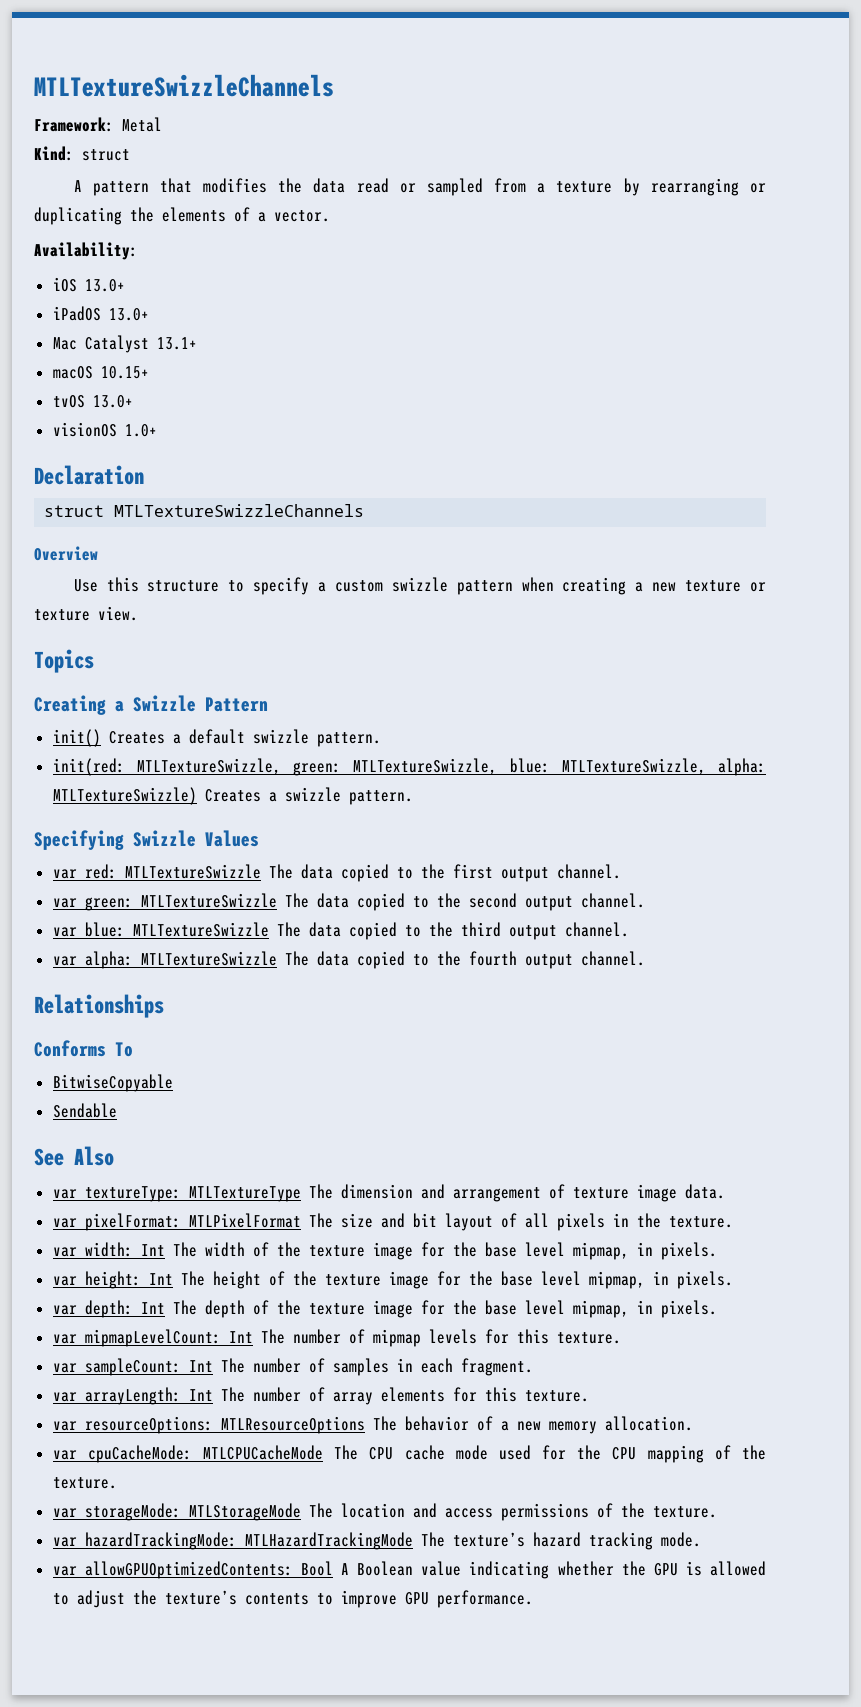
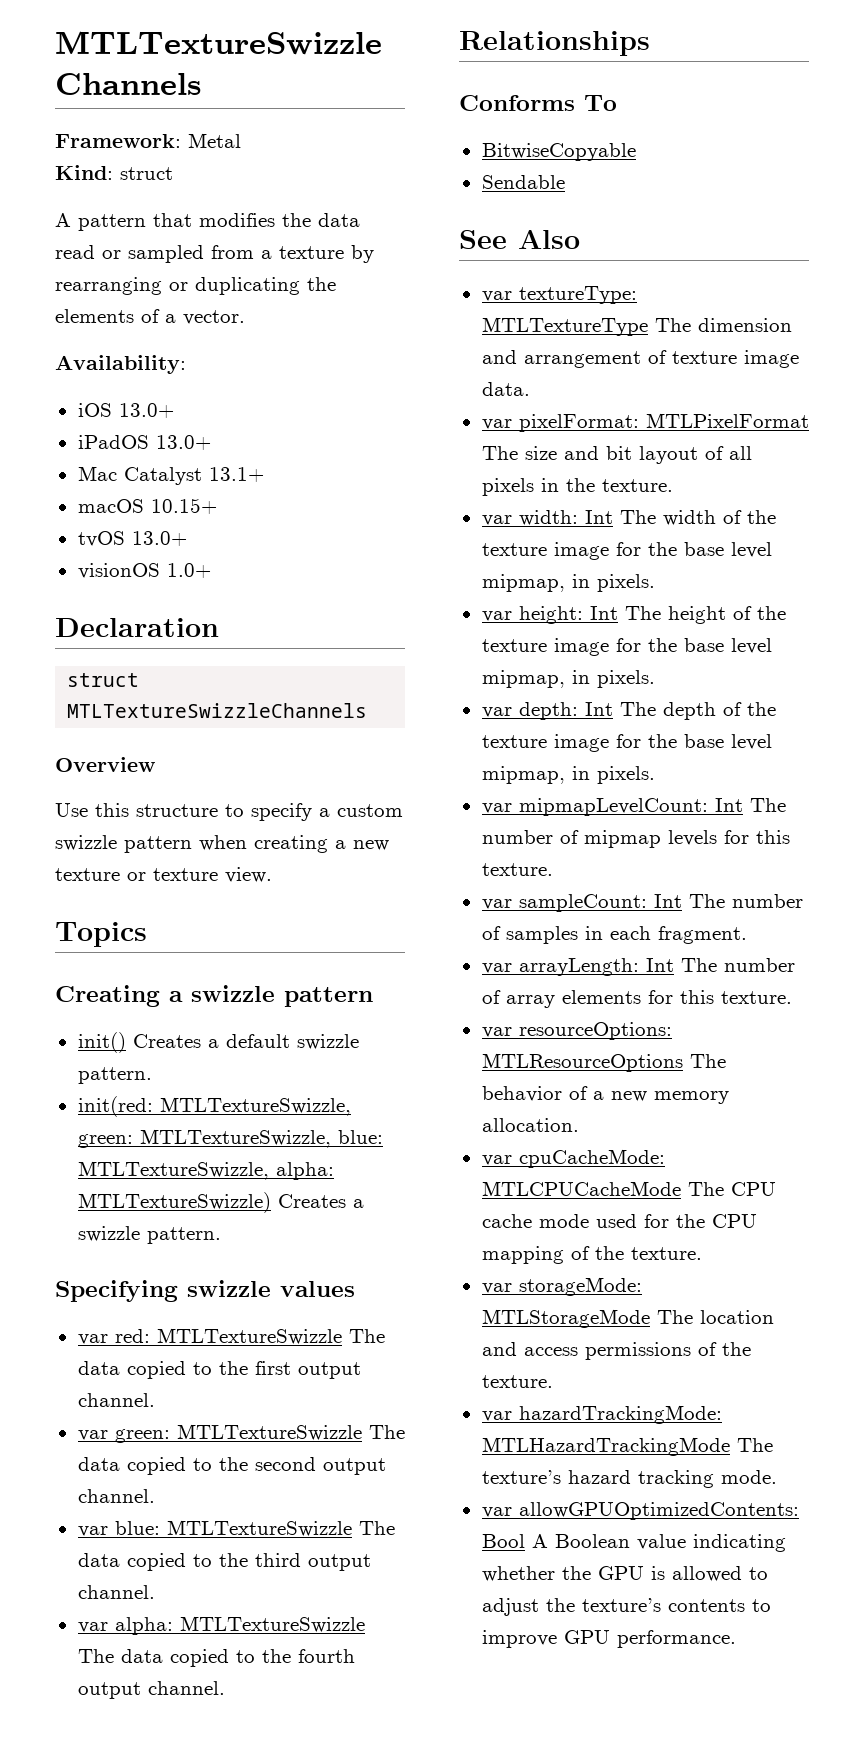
- Creating a Swizzle Pattern
+ Creating a swizzle pattern
- Specifying Swizzle Values
+ Specifying swizzle values

